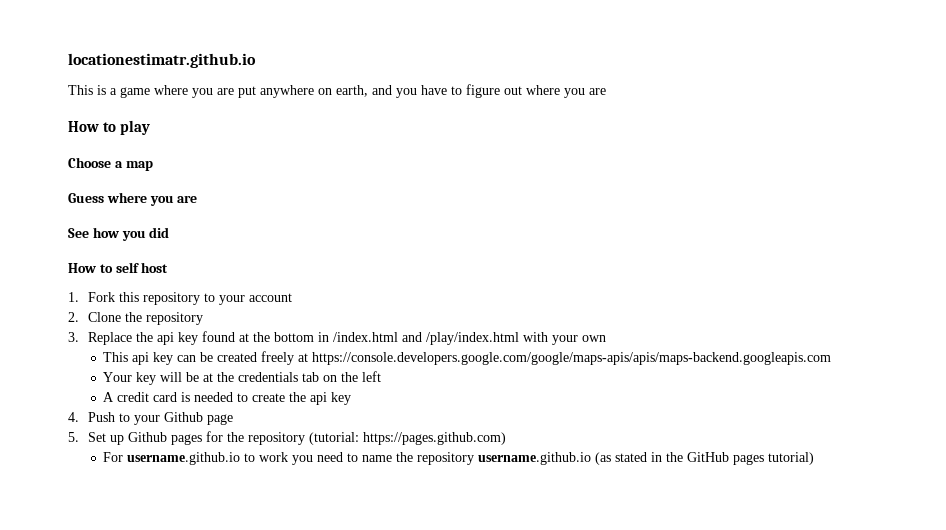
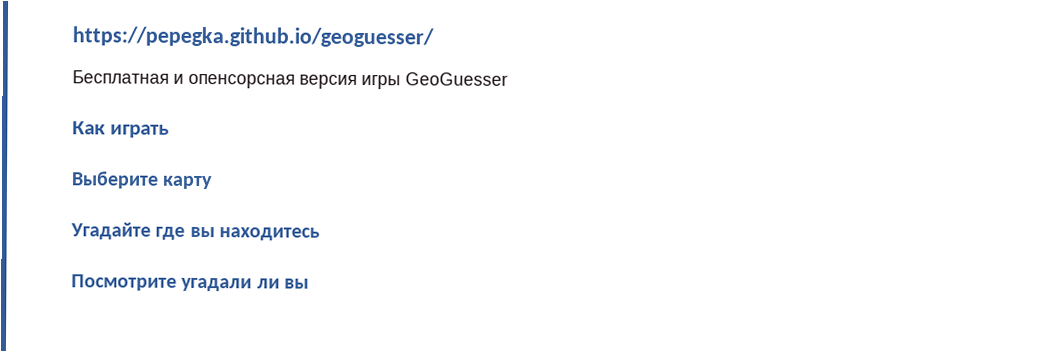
- locationestimatr.github.io
- This is a game where you are put anywhere on earth, and you have to figure out where you are
- How to play
- Choose a map
- Guess where you are
- See how you did
- How to self host
- 1. Fork this repository to your account
- 2. Clone the repository
- 3. Replace the api key found at the bottom in /index.html and /play/index.html with your own
- This api key can be created freely at https://console.developers.google.com/google/maps-apis/apis/maps-backend.googleapis.com
- Your key will be at the credentials tab on the left
- A credit card is needed to create the api key
- 4. Push to your Github page
- 5. Set up Github pages for the repository (tutorial: https://pages.github.com)
- For username.github.io to work you need to name the repository username.github.io (as stated in the GitHub pages tutorial)
+ https://pepegka.github.io/geoguesser/
+ Бесплатная и опенсорсная версия игры GeoGuesser
+ Как играть
+ Выберите карту
+ Угадайте где вы находитесь
+ Посмотрите угадали ли вы

